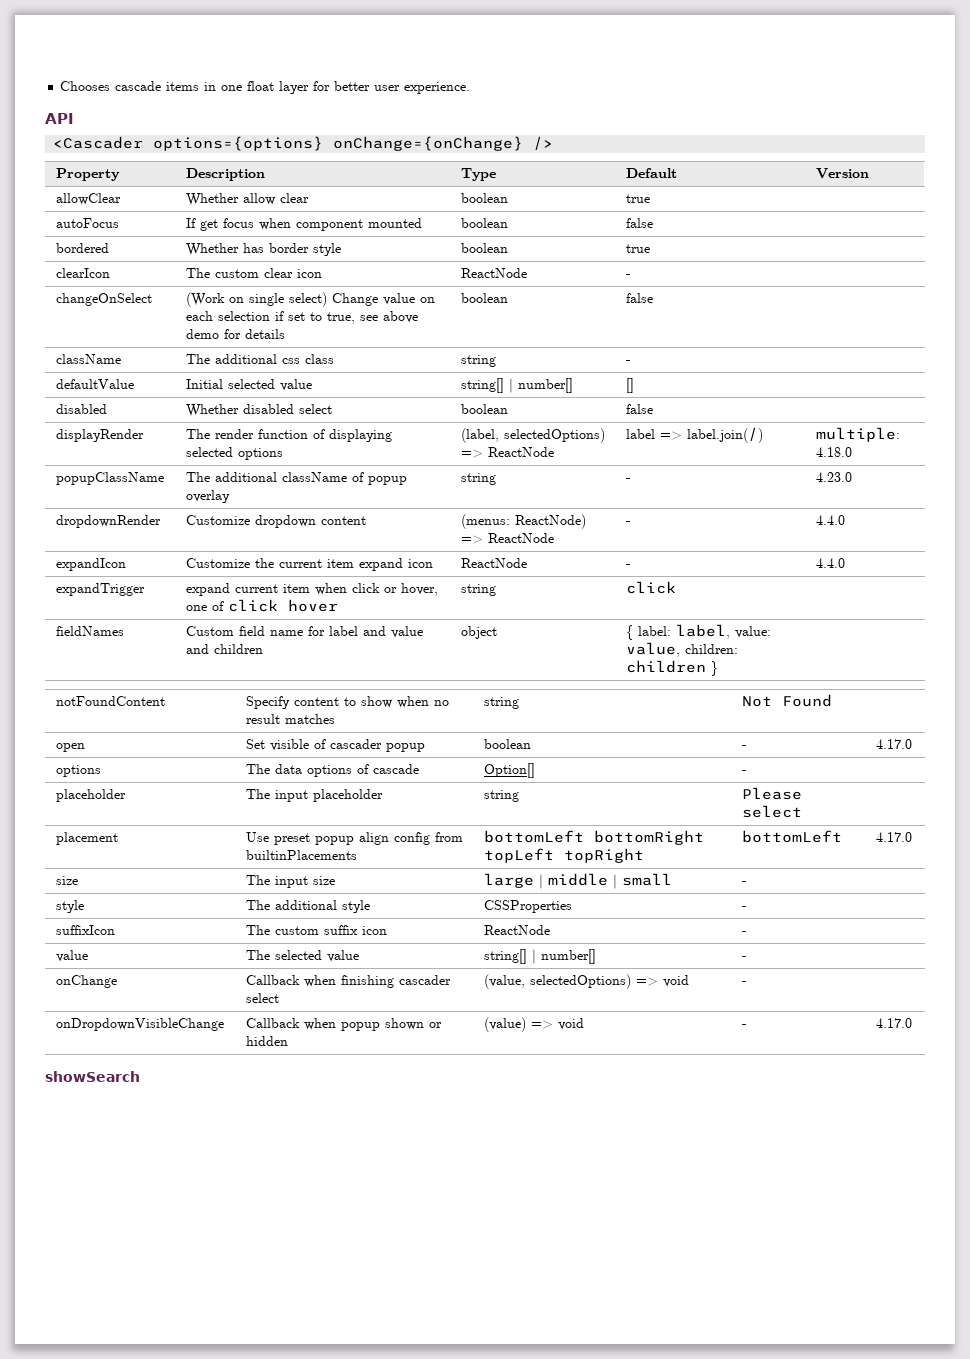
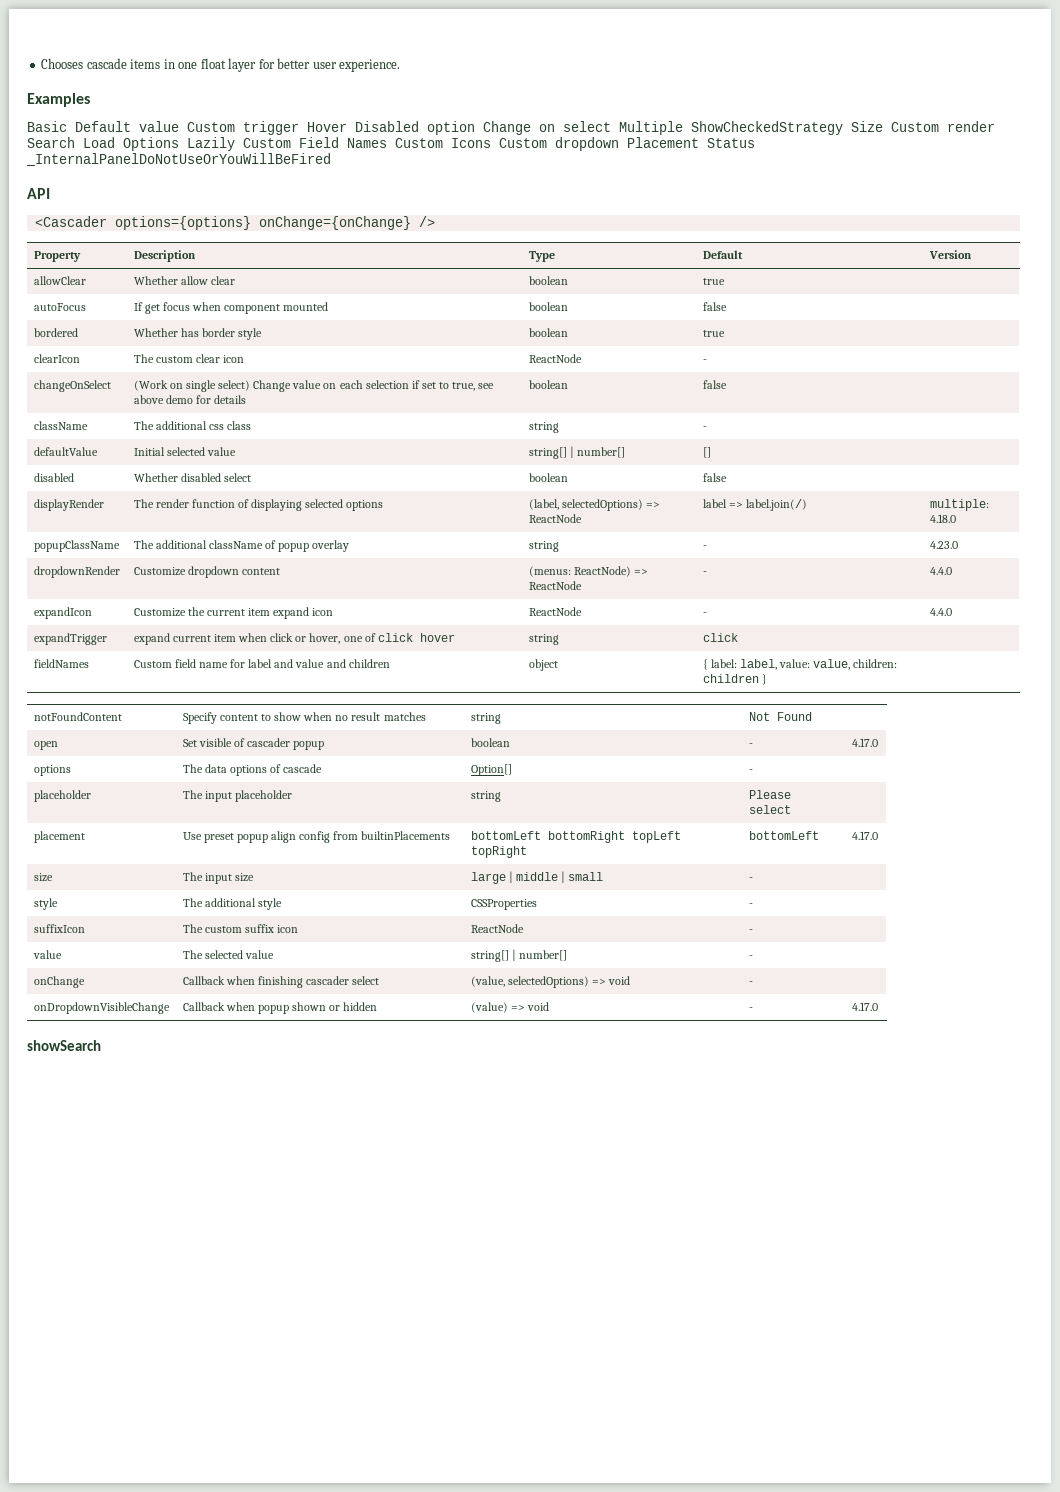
+ Examples
+ Basic Default value Custom trigger Hover Disabled option Change on select Multiple ShowCheckedStrategy Size Custom render Search Load Options Lazily Custom Field Names Custom Icons Custom dropdown Placement Status _InternalPanelDoNotUseOrYouWillBeFired

